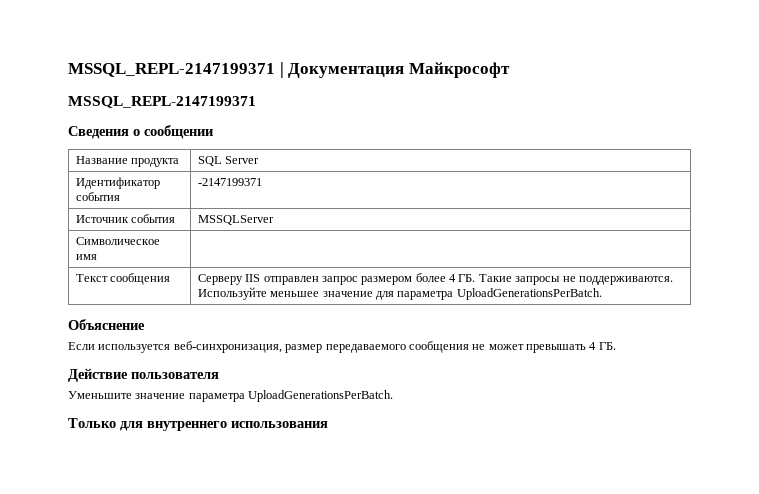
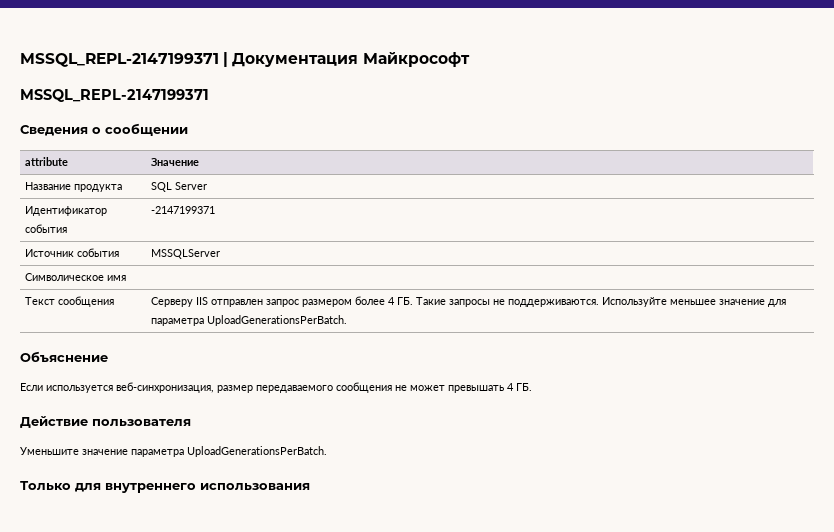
+ attribute | Значение

